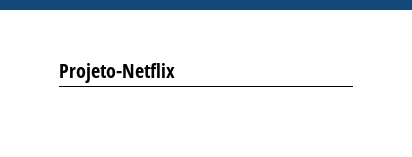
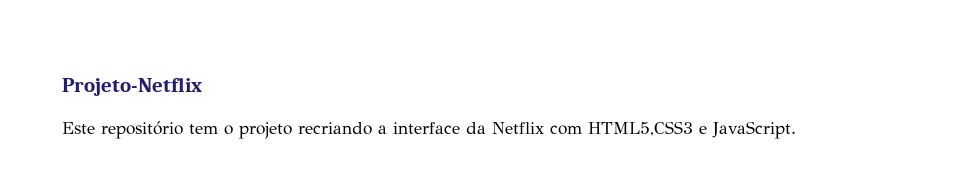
+ Este repositório tem o projeto recriando a interface da Netflix com HTML5,CSS3 e JavaScript.

